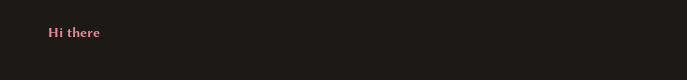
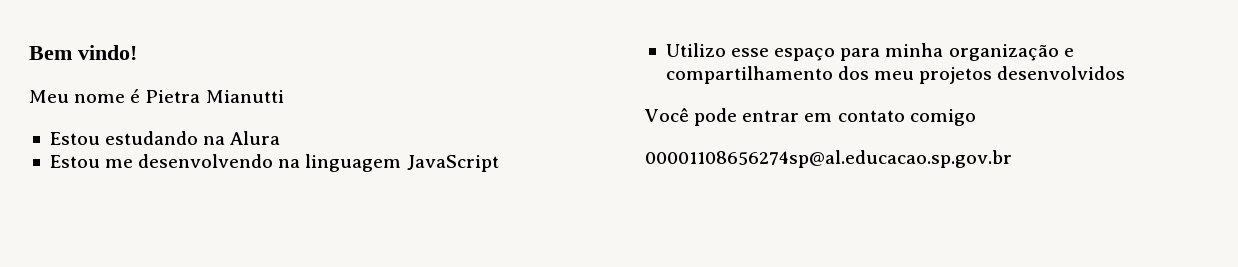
- Hi there
+ Bem vindo!
+ Meu nome é Pietra Mianutti
+ Estou estudando na Alura
+ Estou me desenvolvendo na linguagem JavaScript
+ Utilizo esse espaço para minha organização e compartilhamento dos meu projetos desenvolvidos
+ Você pode entrar em contato comigo
+ 00001108656274sp@al.educacao.sp.gov.br

